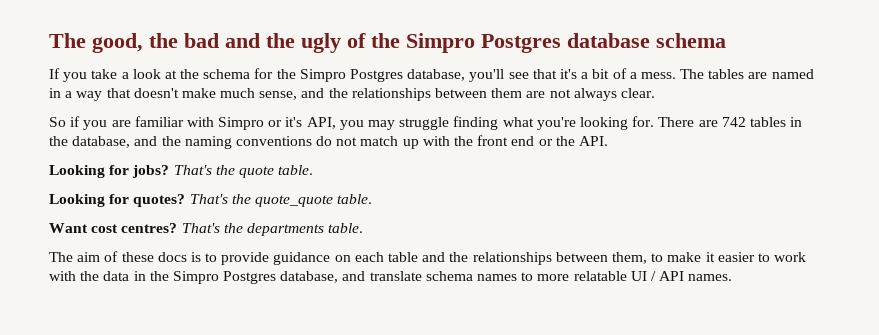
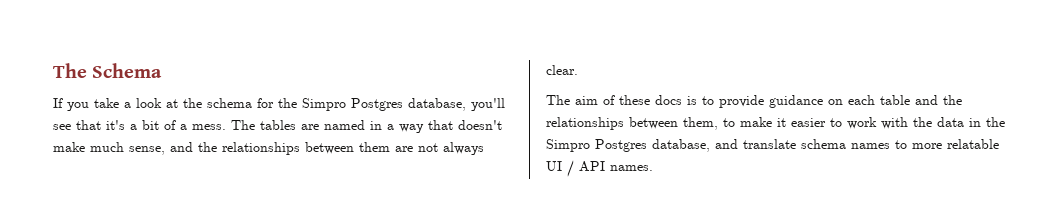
- The good, the bad and the ugly of the Simpro Postgres database schema
+ The Schema
- So if you are familiar with Simpro or it's API, you may struggle finding what you're looking for. There are 742 tables in the database, and the naming conventions do not match up with the front end or the API.
- Looking for jobs? That's the quote table.
- Looking for quotes? That's the quote_quote table.
- Want cost centres? That's the departments table.

